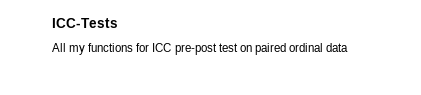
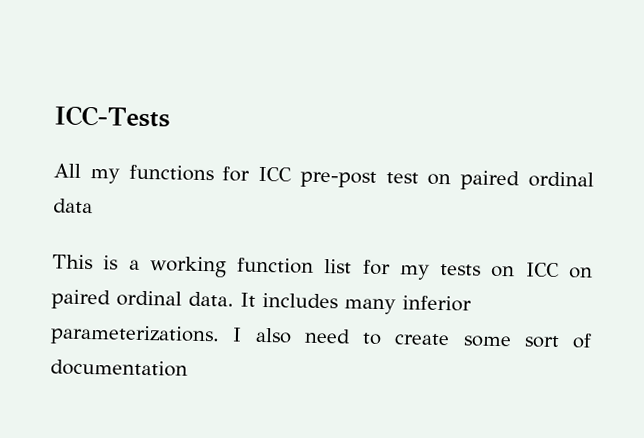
+ This is a working function list for my tests on ICC on paired ordinal data. It includes many inferior parameterizations. I also need to create some sort of documentation

